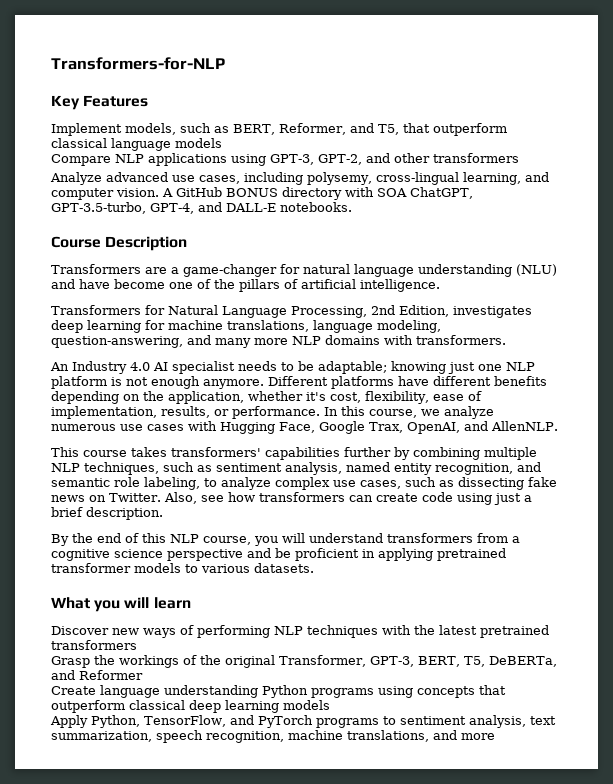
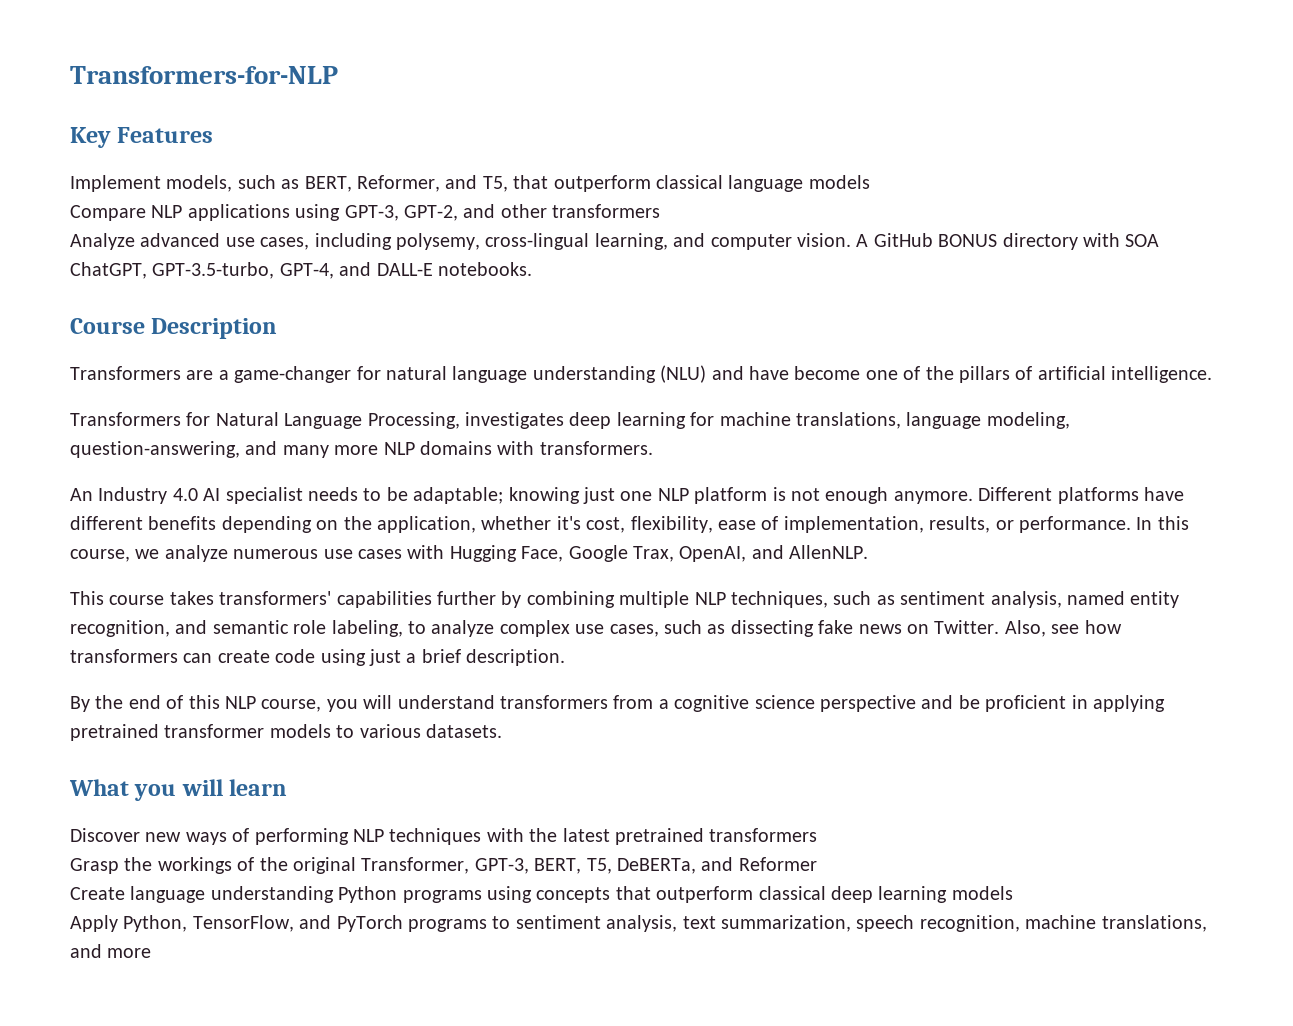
- Transformers for Natural Language Processing, 2nd Edition, investigates deep learning for machine translations, language modeling, question-answering, and many more NLP domains with transformers.
+ Transformers for Natural Language Processing, investigates deep learning for machine translations, language modeling, question-answering, and many more NLP domains with transformers.

